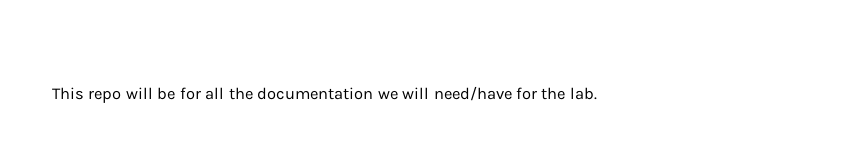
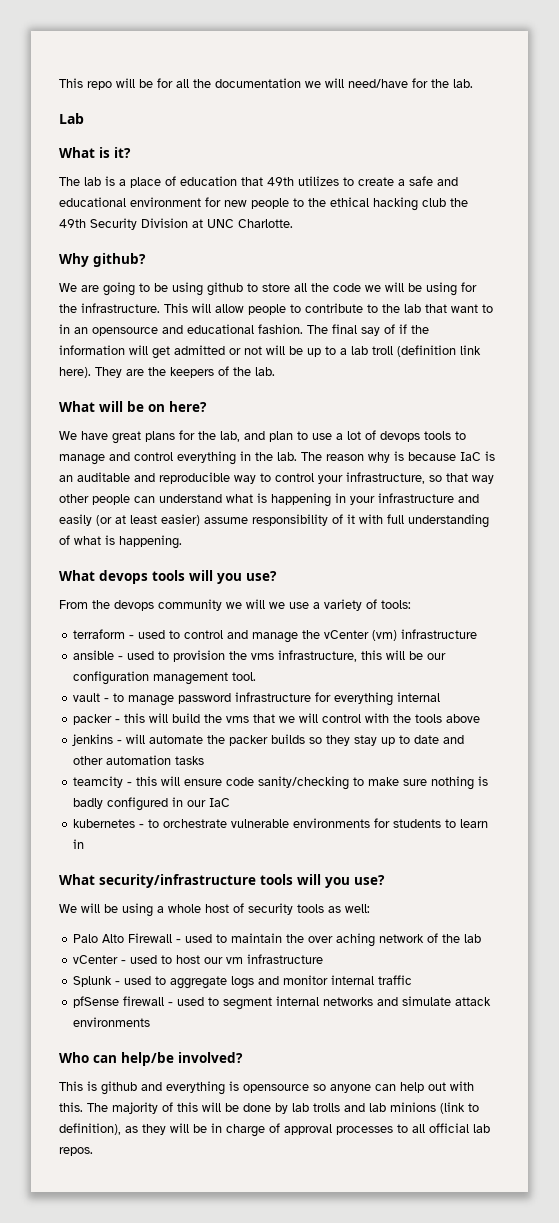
+ Lab
+ What is it?
+ The lab is a place of education that 49th utilizes to create a safe and educational environment for new people to the ethical hacking club the 49th Security Division at UNC Charlotte.
+ Why github?
+ We are going to be using github to store all the code we will be using for the infrastructure. This will allow people to contribute to the lab that want to in an opensource and educational fashion. The final say of if the information will get admitted or not will be up to a lab troll (definition link here). They are the keepers of the lab.
+ What will be on here?
+ We have great plans for the lab, and plan to use a lot of devops tools to manage and control everything in the lab. The reason why is because IaC is an auditable and reproducible way to control your infrastructure, so that way other people can understand what is happening in your infrastructure and easily (or at least easier) assume responsibility of it with full understanding of what is happening.
+ What devops tools will you use?
+ From the devops community we will we use a variety of tools:
+ terraform - used to control and manage the vCenter (vm) infrastructure
+ ansible - used to provision the vms infrastructure, this will be our configuration management tool.
+ vault - to manage password infrastructure for everything internal
+ packer - this will build the vms that we will control with the tools above
+ jenkins - will automate the packer builds so they stay up to date and other automation tasks
+ teamcity - this will ensure code sanity/checking to make sure nothing is badly configured in our IaC
+ kubernetes - to orchestrate vulnerable environments for students to learn in
+ What security/infrastructure tools will you use?
+ We will be using a whole host of security tools as well:
+ Palo Alto Firewall - used to maintain the over aching network of the lab
+ vCenter - used to host our vm infrastructure
+ Splunk - used to aggregate logs and monitor internal traffic
+ pfSense firewall - used to segment internal networks and simulate attack environments
+ Who can help/be involved?
+ This is github and everything is opensource so anyone can help out with this. The majority of this will be done by lab trolls and lab minions (link to definition), as they will be in charge of approval processes to all official lab repos.

